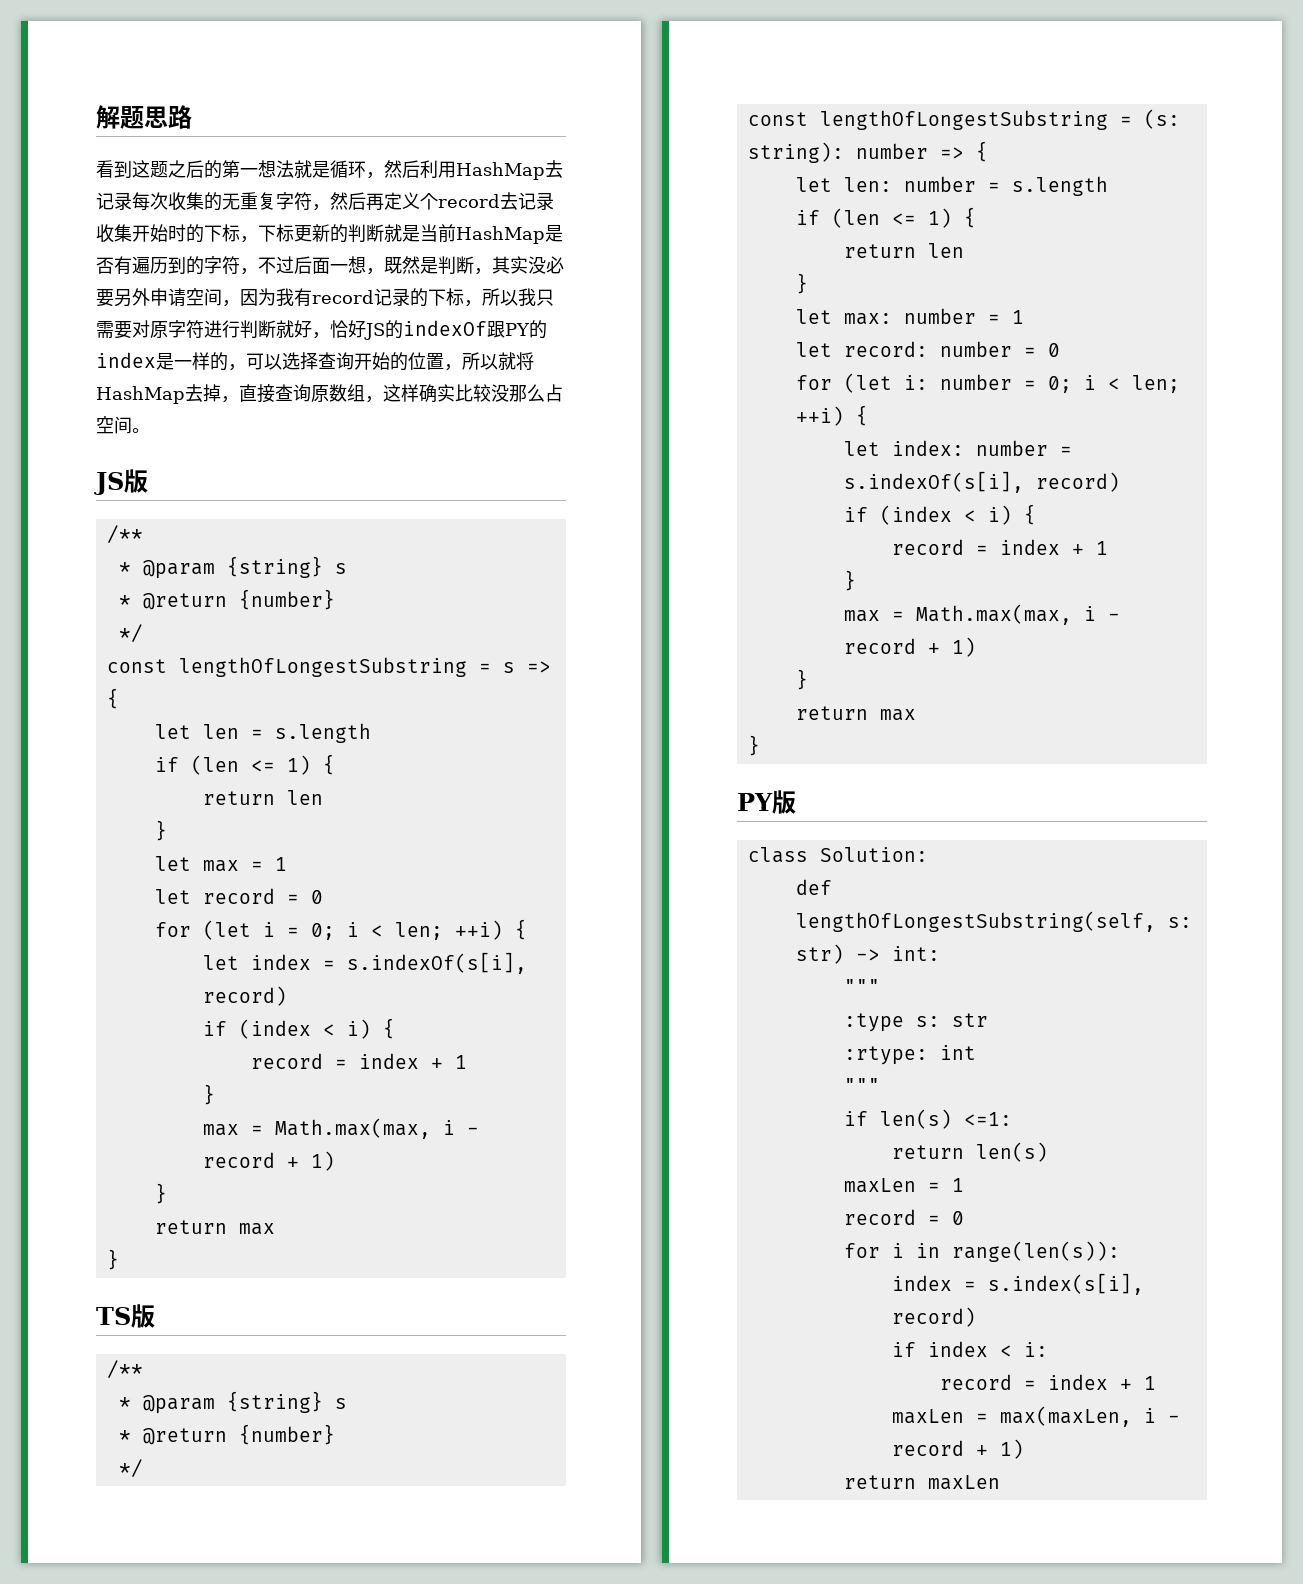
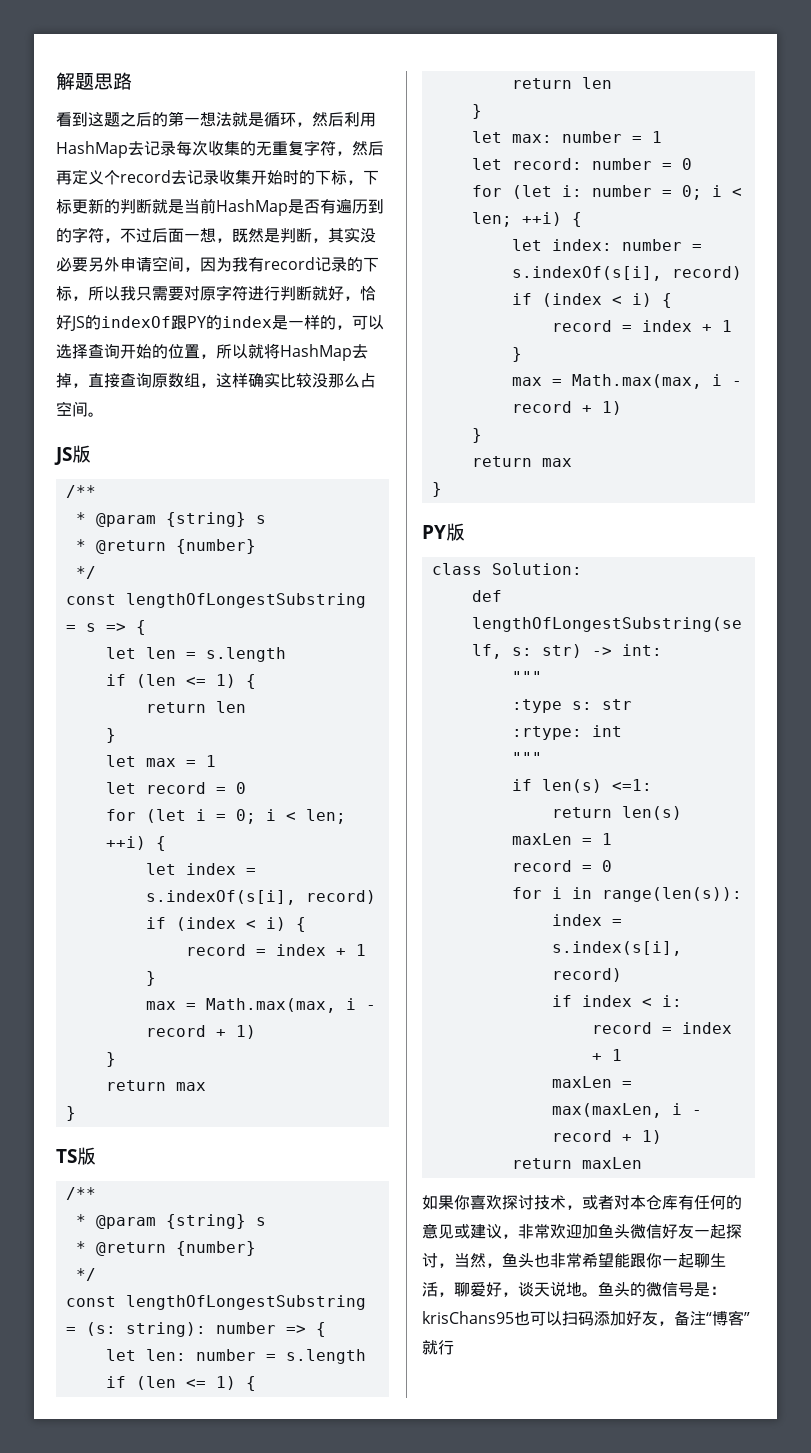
+ 如果你喜欢探讨技术，或者对本仓库有任何的意见或建议，非常欢迎加鱼头微信好友一起探讨，当然，鱼头也非常希望能跟你一起聊生活，聊爱好，谈天说地。鱼头的微信号是：krisChans95也可以扫码添加好友，备注“博客”就行

